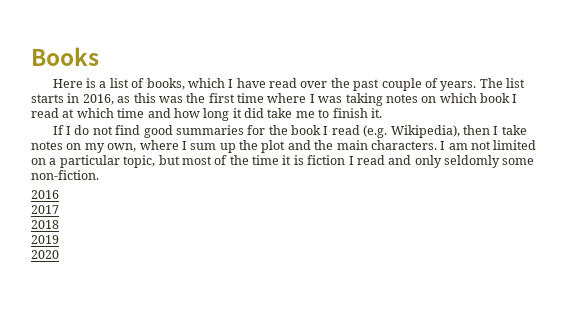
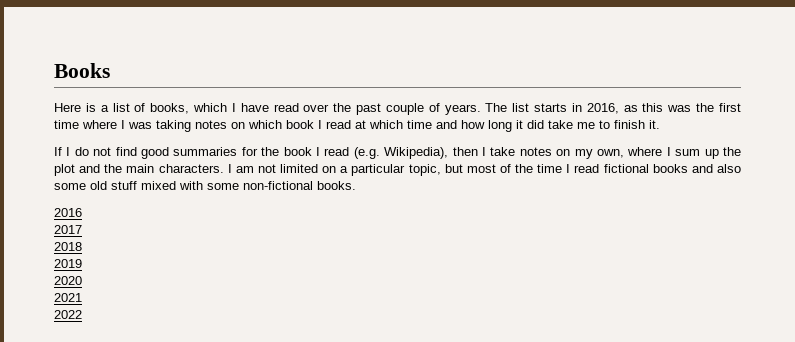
- I am not limited on a particular topic, but most of the time it is fiction I read and only seldomly some non-fiction.
+ I am not limited on a particular topic, but most of the time I read fictional books and also some old stuff mixed with some non-fictional books.
+ 2021
+ 2022

